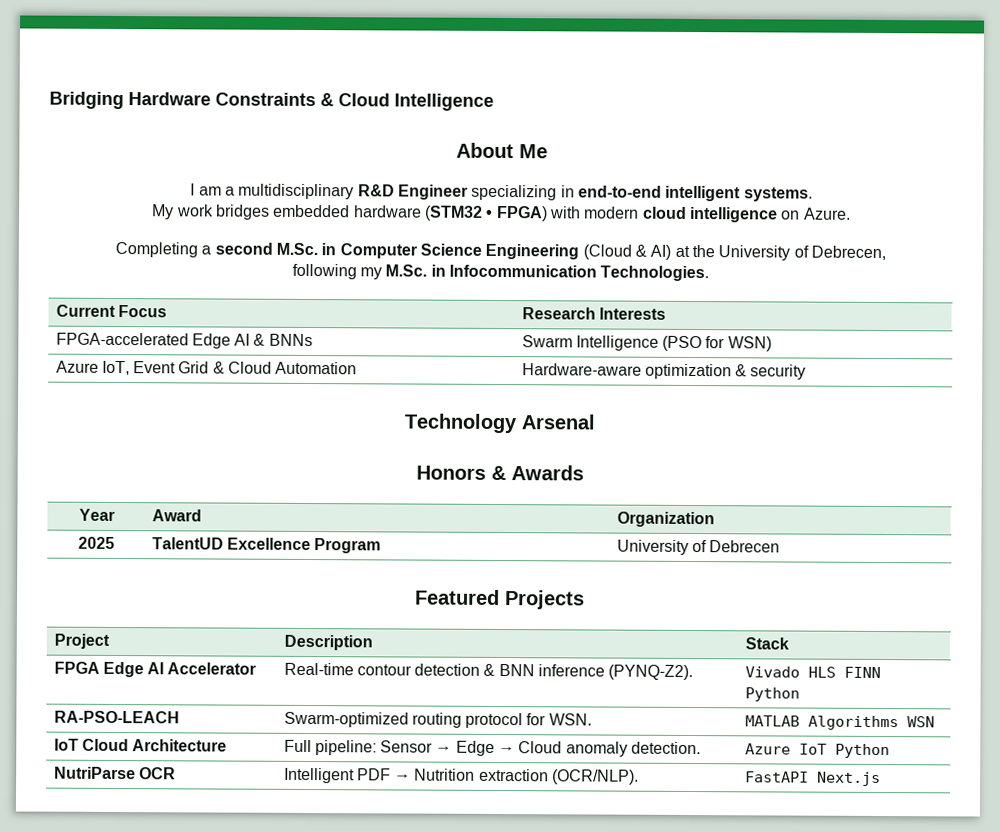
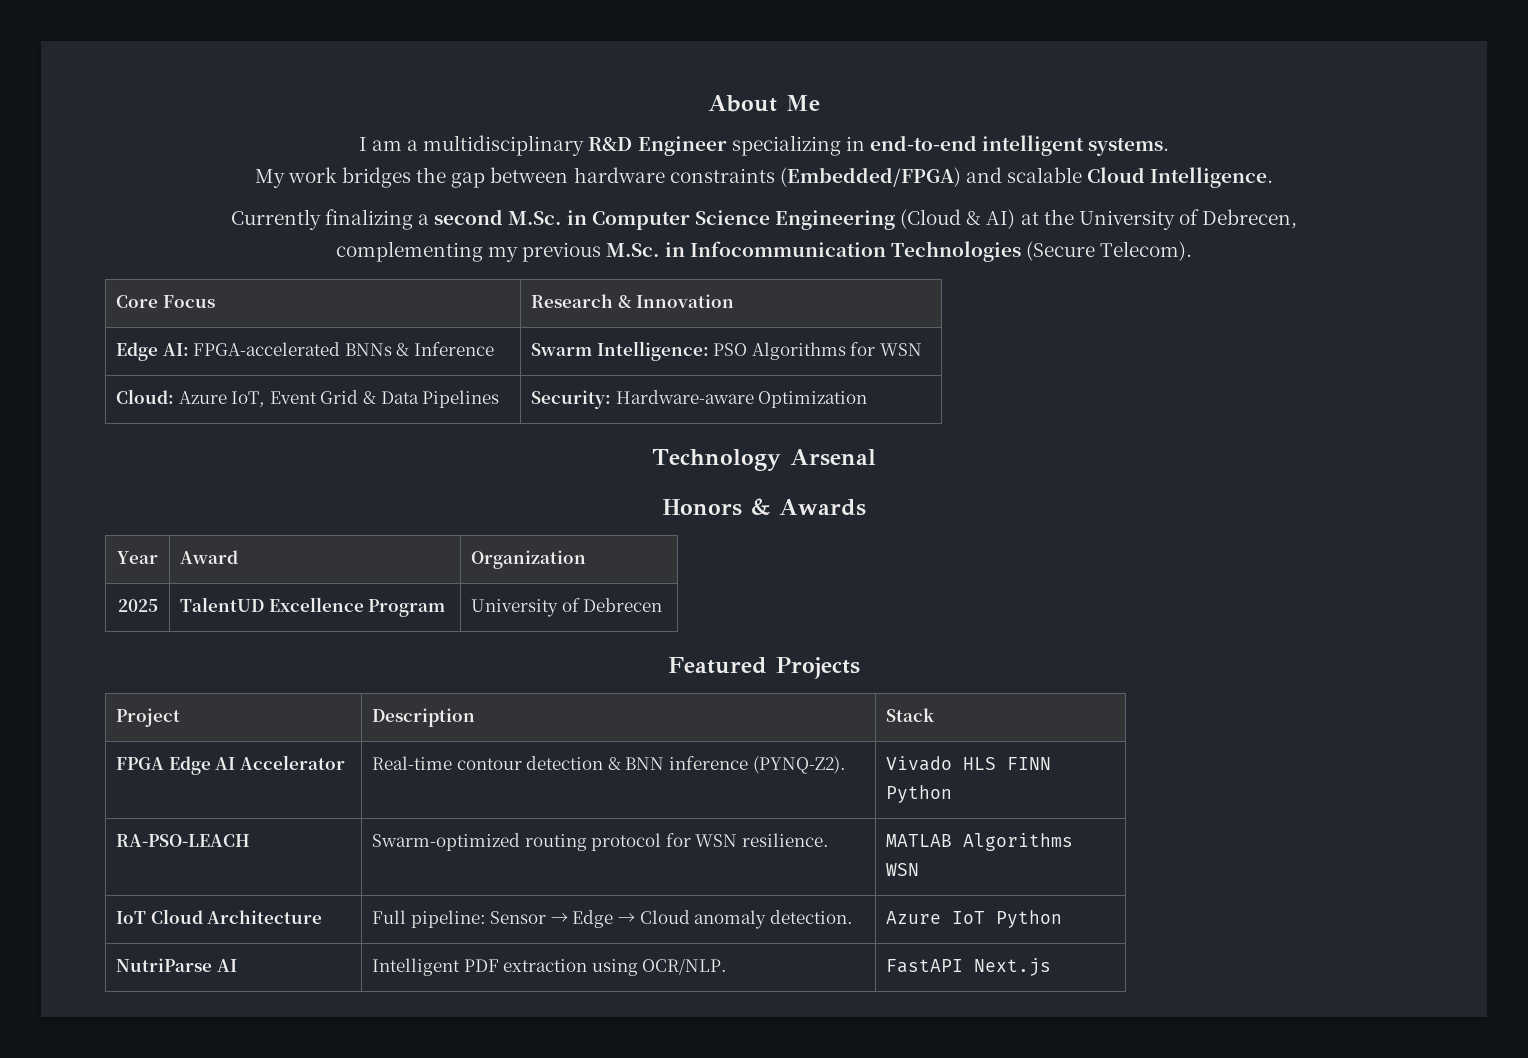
- Bridging Hardware Constraints & Cloud Intelligence
- My work bridges embedded hardware (STM32 • FPGA) with modern cloud intelligence on Azure.
- Completing a second M.Sc. in Computer Science Engineering (Cloud & AI) at the University of Debrecen,
+ My work bridges the gap between hardware constraints (Embedded/FPGA) and scalable Cloud Intelligence.
+ Currently finalizing a second M.Sc. in Computer Science Engineering (Cloud & AI) at the University of Debrecen,
- following my M.Sc. in Infocommunication Technologies.
- Current Focus | Research Interests
- FPGA-accelerated Edge AI & BNNs | Swarm Intelligence (PSO for WSN)
- Azure IoT, Event Grid & Cloud Automation | Hardware-aware optimization & security
+ complementing my previous M.Sc. in Infocommunication Technologies (Secure Telecom).
+ Core Focus | Research & Innovation
+ Edge AI: FPGA-accelerated BNNs & Inference | Swarm Intelligence: PSO Algorithms for WSN
+ Cloud: Azure IoT, Event Grid & Data Pipelines | Security: Hardware-aware Optimization
- RA-PSO-LEACH | Swarm-optimized routing protocol for WSN. | MATLAB Algorithms WSN
+ RA-PSO-LEACH | Swarm-optimized routing protocol for WSN resilience. | MATLAB Algorithms WSN
- NutriParse OCR | Intelligent PDF → Nutrition extraction (OCR/NLP). | FastAPI Next.js
+ NutriParse AI | Intelligent PDF extraction using OCR/NLP. | FastAPI Next.js

